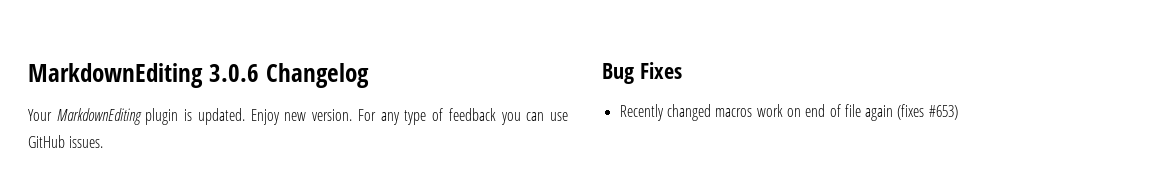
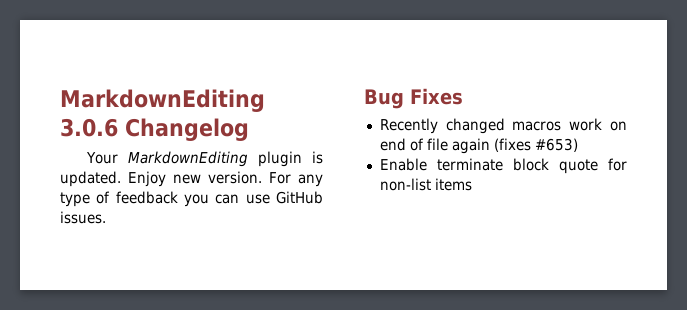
+ Enable terminate block quote for non-list items

